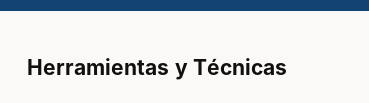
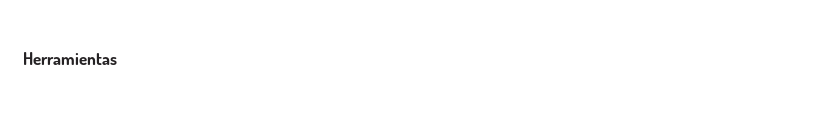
- Herramientas y Técnicas
+ Herramientas

